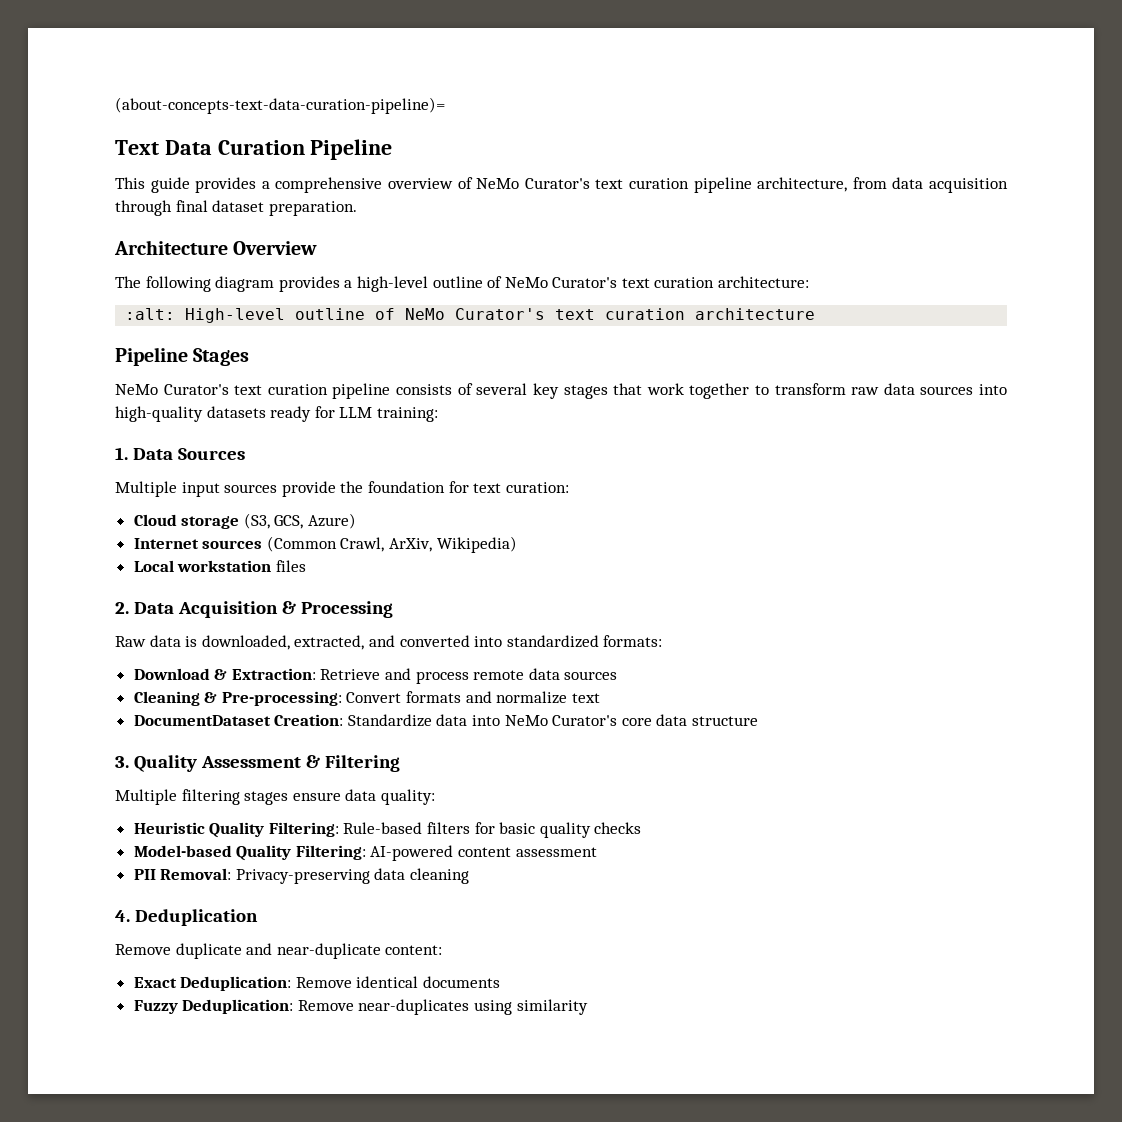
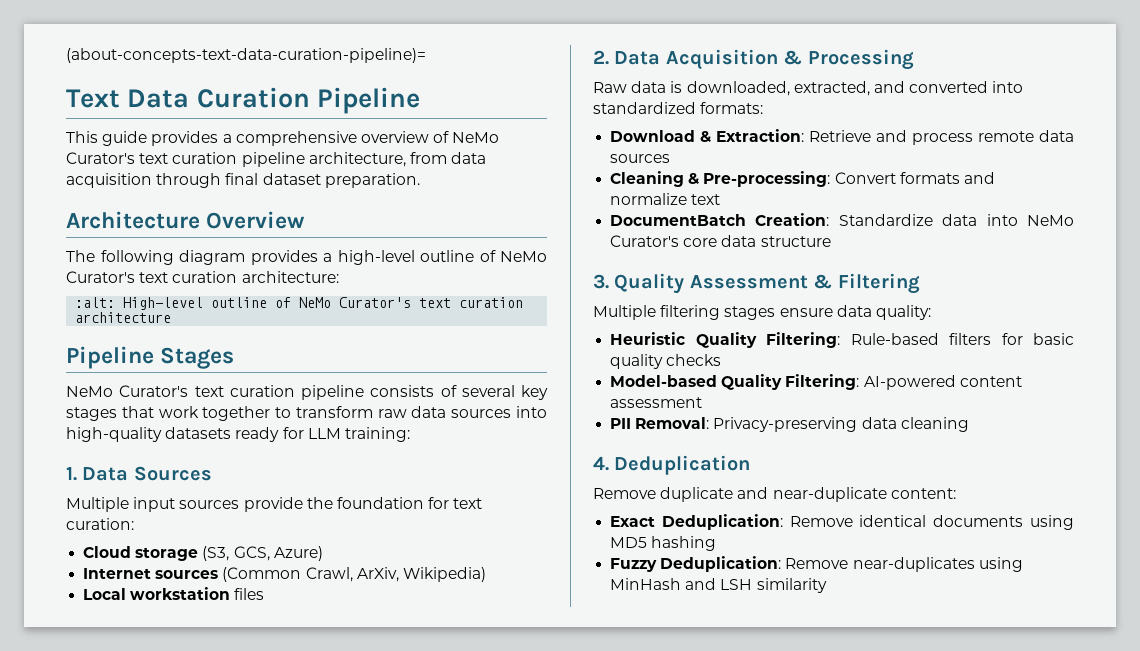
- DocumentDataset Creation: Standardize data into NeMo Curator's core data structure
+ DocumentBatch Creation: Standardize data into NeMo Curator's core data structure
- Exact Deduplication: Remove identical documents
+ Exact Deduplication: Remove identical documents using MD5 hashing
- Fuzzy Deduplication: Remove near-duplicates using similarity
+ Fuzzy Deduplication: Remove near-duplicates using MinHash and LSH similarity

